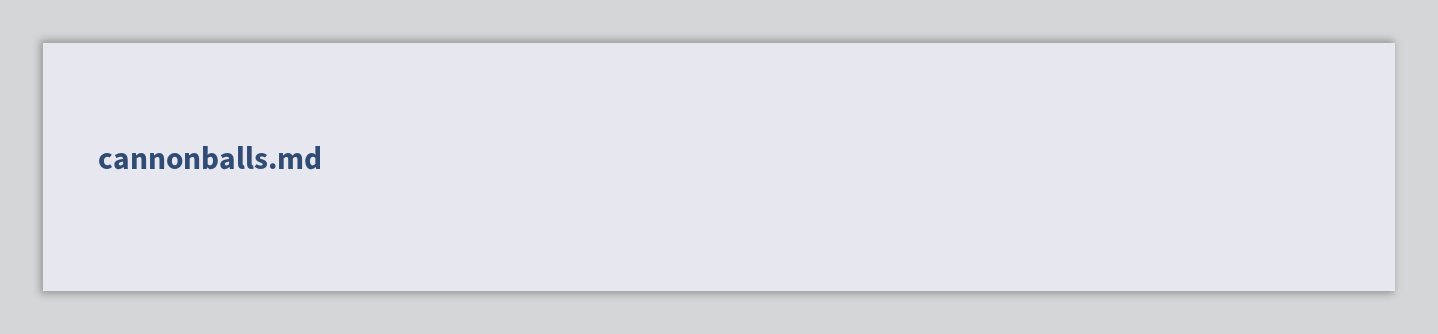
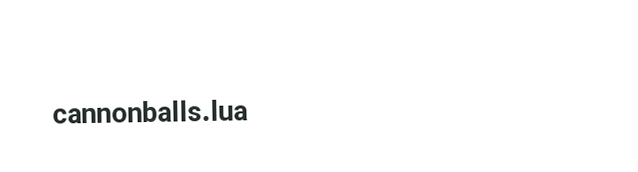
- cannonballs.md
+ cannonballs.lua

